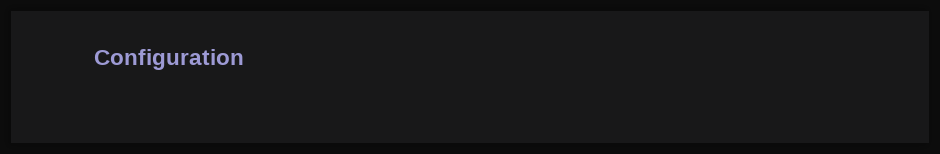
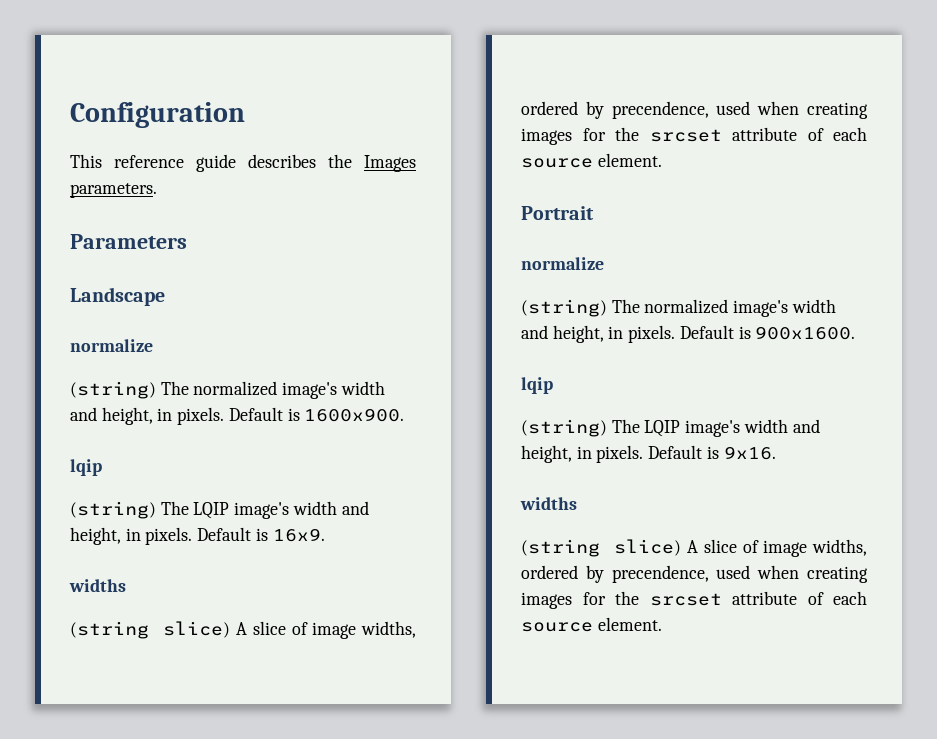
+ This reference guide describes the Images parameters.
+ Parameters
+ Landscape
+ normalize
+ (string) The normalized image's width and height, in pixels. Default is 1600x900.
+ lqip
+ (string) The LQIP image's width and height, in pixels. Default is 16x9.
+ widths
+ (string slice) A slice of image widths, ordered by precendence, used when creating images for the srcset attribute of each source element.
+ Portrait
+ normalize
+ (string) The normalized image's width and height, in pixels. Default is 900x1600.
+ lqip
+ (string) The LQIP image's width and height, in pixels. Default is 9x16.
+ widths
+ (string slice) A slice of image widths, ordered by precendence, used when creating images for the srcset attribute of each source element.

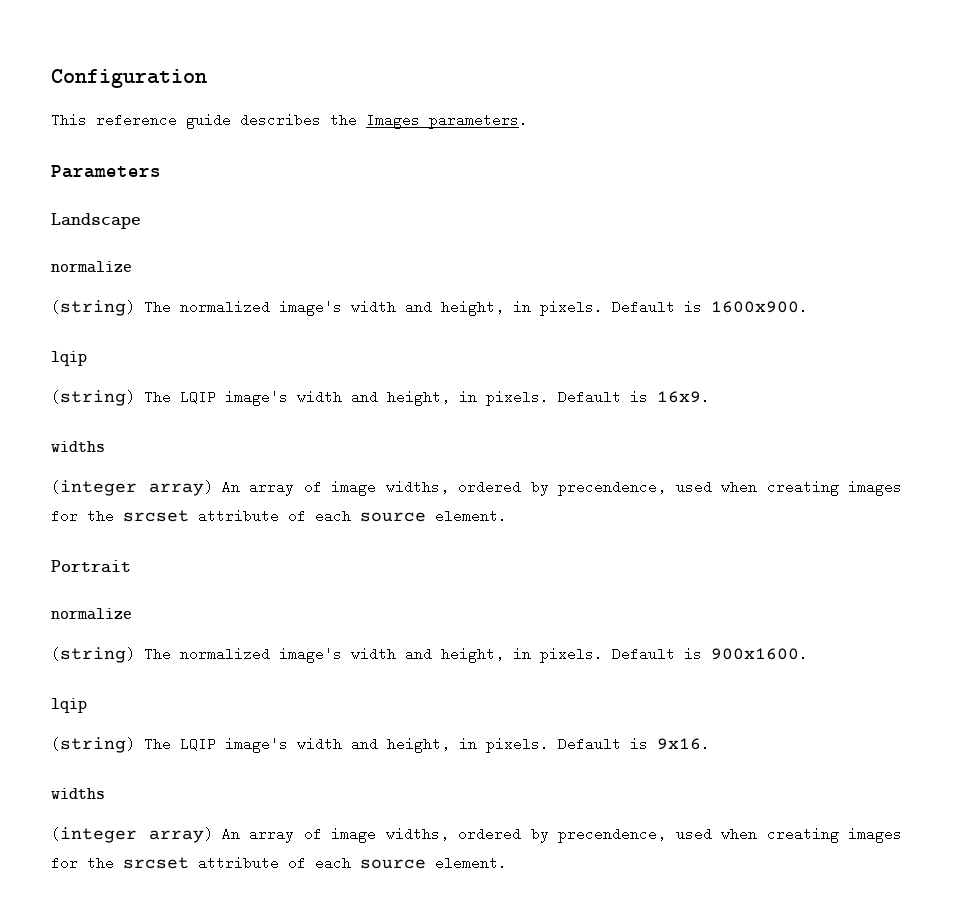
  Default is 16x9.
  widths
- (string slice) A slice of image widths, ordered by precendence, used when creating images for the srcset attribute of each source element.
+ (integer array) An array of image widths, ordered by precendence, used when creating images for the srcset attribute of each source element.
  Default is 9x16.
  widths
- (string slice) A slice of image widths, ordered by precendence, used when creating images for the srcset attribute of each source element.
+ (integer array) An array of image widths, ordered by precendence, used when creating images for the srcset attribute of each source element.

